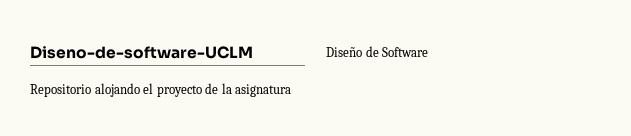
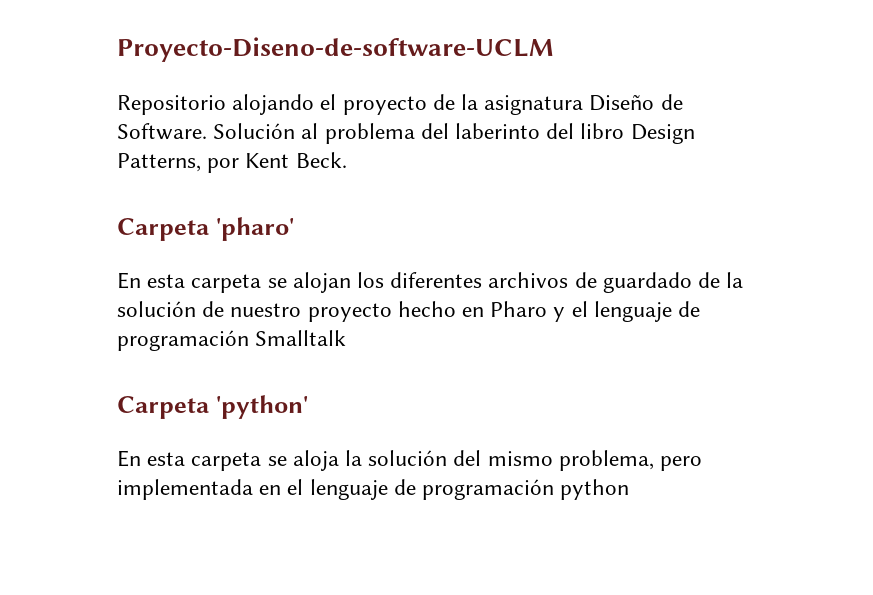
- Diseno-de-software-UCLM
+ Proyecto-Diseno-de-software-UCLM
- Repositorio alojando el proyecto de la asignatura Diseño de Software
+ Repositorio alojando el proyecto de la asignatura Diseño de Software. Solución al problema del laberinto del libro Design Patterns, por Kent Beck.
+ Carpeta 'pharo'
+ En esta carpeta se alojan los diferentes archivos de guardado de la solución de nuestro proyecto hecho en Pharo y el lenguaje de programación Smalltalk
+ Carpeta 'python'
+ En esta carpeta se aloja la solución del mismo problema, pero implementada en el lenguaje de programación python

